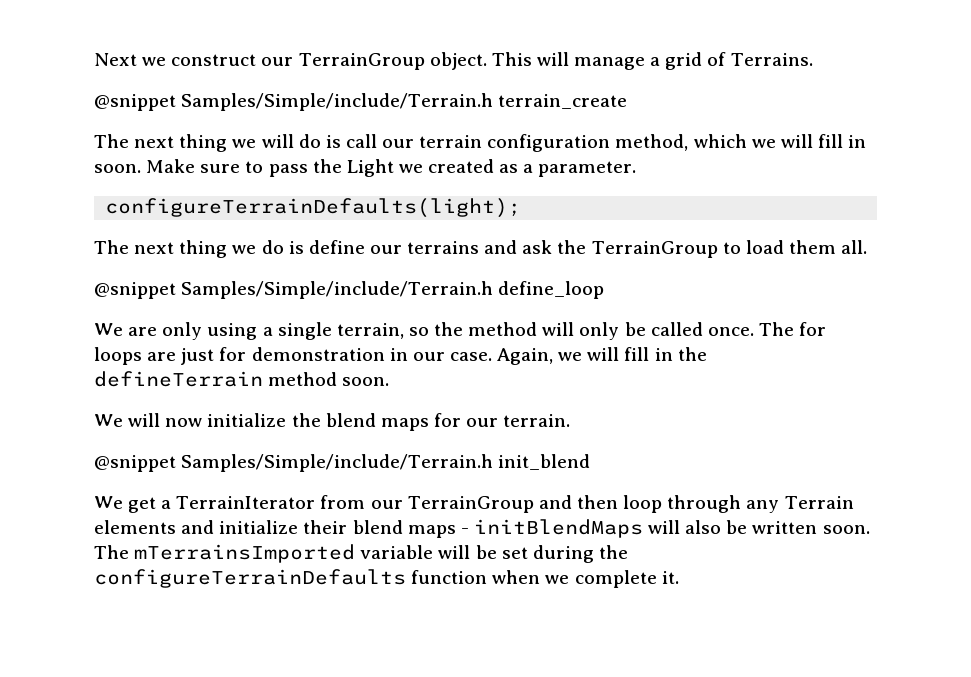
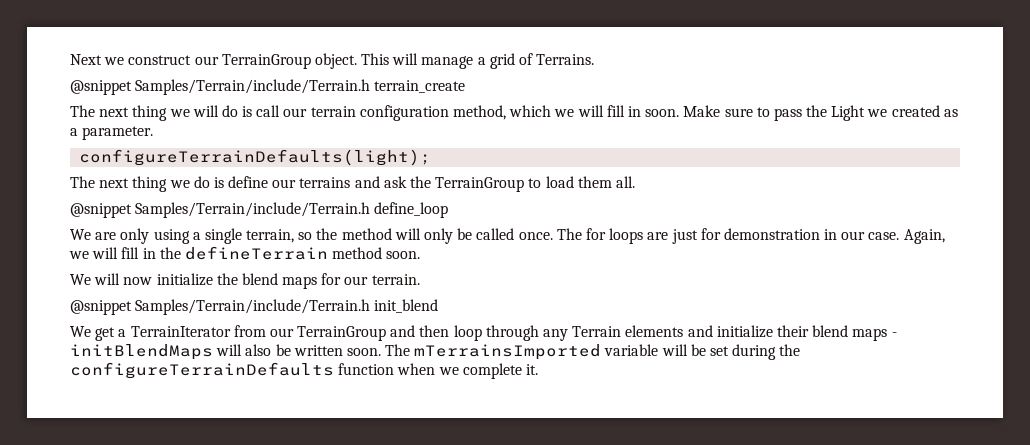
- @snippet Samples/Simple/include/Terrain.h terrain_create
+ @snippet Samples/Terrain/include/Terrain.h terrain_create
- @snippet Samples/Simple/include/Terrain.h define_loop
+ @snippet Samples/Terrain/include/Terrain.h define_loop
- @snippet Samples/Simple/include/Terrain.h init_blend
+ @snippet Samples/Terrain/include/Terrain.h init_blend

